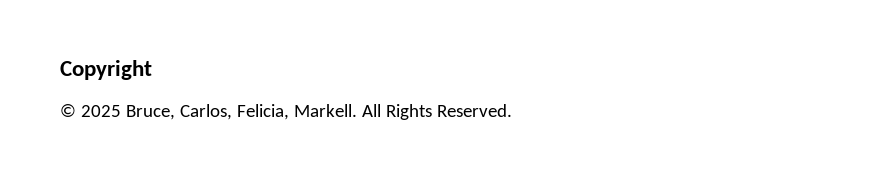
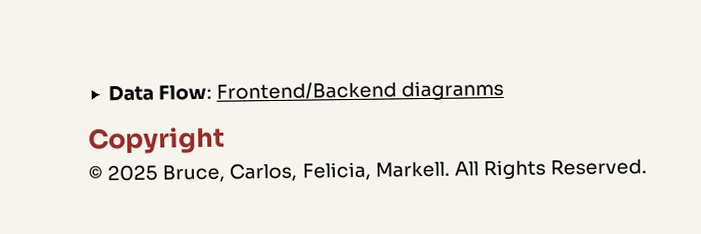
+ Data Flow: Frontend/Backend diagranms

